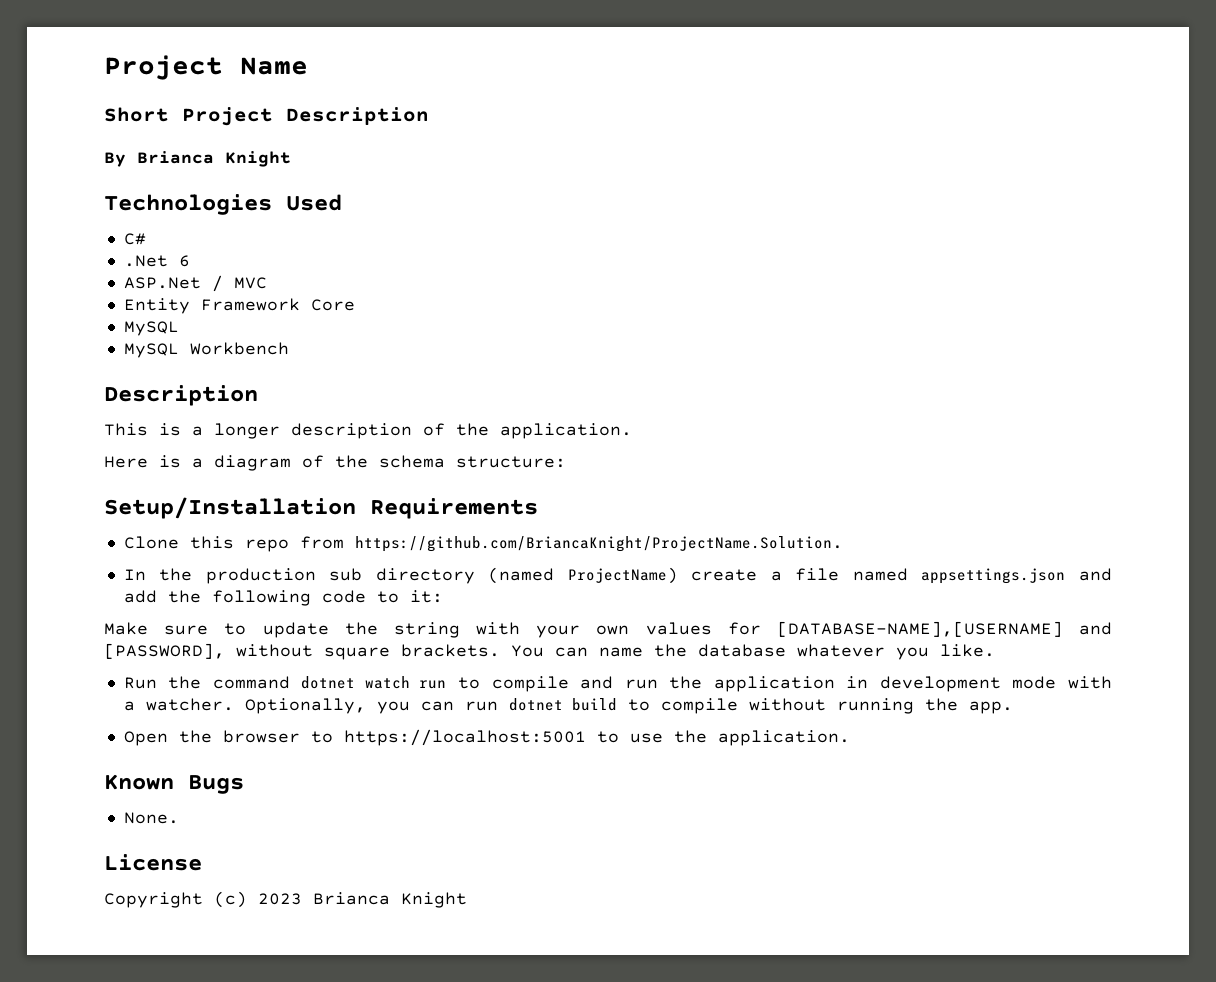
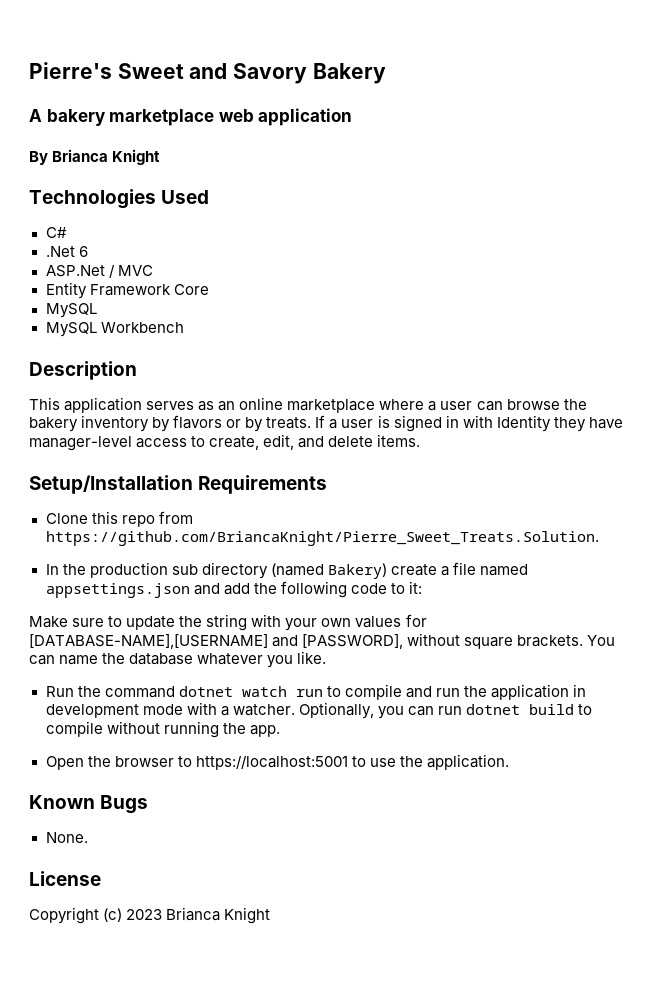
- Project Name
- Short Project Description
+ Pierre's Sweet and Savory Bakery
+ A bakery marketplace web application
- This is a longer description of the application.
- Here is a diagram of the schema structure:
+ This application serves as an online marketplace where a user can browse the bakery inventory by flavors or by treats. If a user is signed in with Identity they have manager-level access to create, edit, and delete items.
- Clone this repo from https://github.com/BriancaKnight/ProjectName.Solution.
+ Clone this repo from https://github.com/BriancaKnight/Pierre_Sweet_Treats.Solution.
- In the production sub directory (named ProjectName) create a file named appsettings.json and add the following code to it:
+ In the production sub directory (named Bakery) create a file named appsettings.json and add the following code to it:

